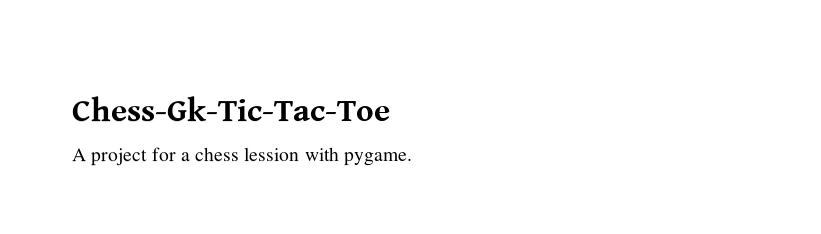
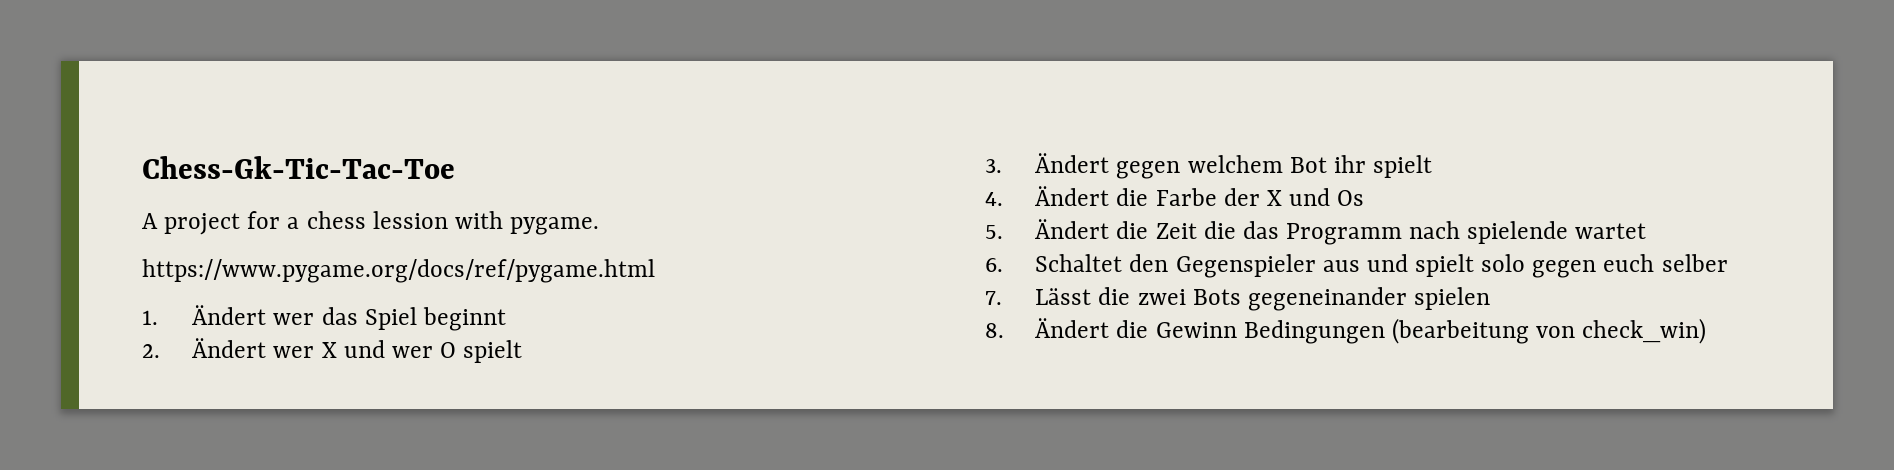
+ https://www.pygame.org/docs/ref/pygame.html
+ 1. Ändert wer das Spiel beginnt
+ 2. Ändert wer X und wer O spielt
+ 3. Ändert gegen welchem Bot ihr spielt
+ 4. Ändert die Farbe der X und Os
+ 5. Ändert die Zeit die das Programm nach spielende wartet
+ 6. Schaltet den Gegenspieler aus und spielt solo gegen euch selber
+ 7. Lässt die zwei Bots gegeneinander spielen
+ 8. Ändert die Gewinn Bedingungen (bearbeitung von check_win)

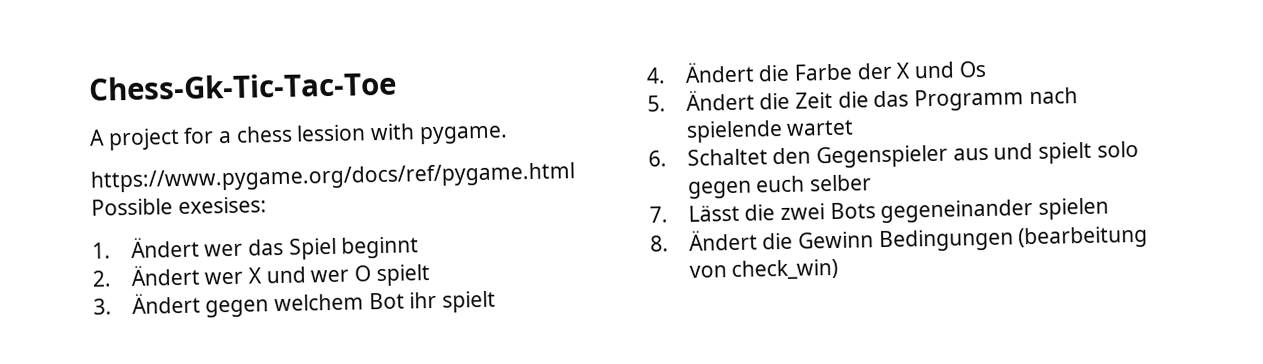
- https://www.pygame.org/docs/ref/pygame.html
+ https://www.pygame.org/docs/ref/pygame.html Possible exesises:

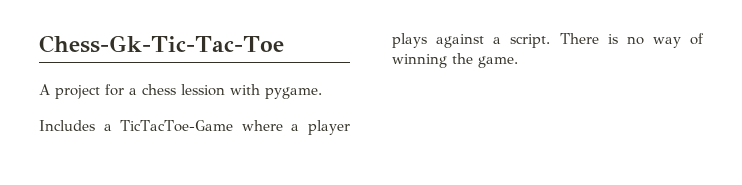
- https://www.pygame.org/docs/ref/pygame.html Possible exesises:
- 1. Ändert wer das Spiel beginnt
- 2. Ändert wer X und wer O spielt
- 3. Ändert gegen welchem Bot ihr spielt
- 4. Ändert die Farbe der X und Os
- 5. Ändert die Zeit die das Programm nach spielende wartet
- 6. Schaltet den Gegenspieler aus und spielt solo gegen euch selber
- 7. Lässt die zwei Bots gegeneinander spielen
- 8. Ändert die Gewinn Bedingungen (bearbeitung von check_win)
+ Includes a TicTacToe-Game where a player plays against a script. There is no way of winning the game.

